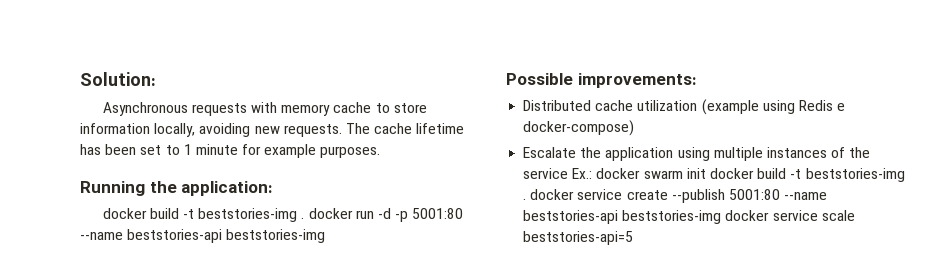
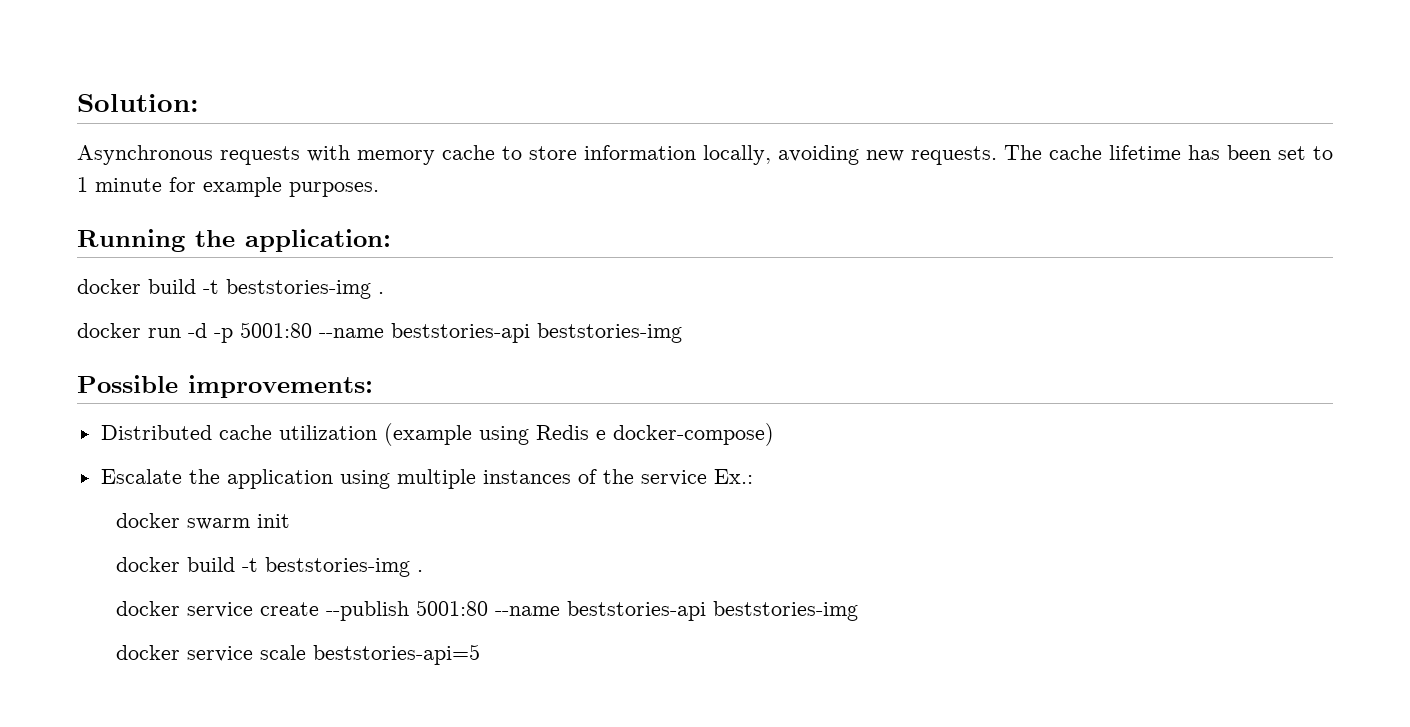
  Running the application:
- docker build -t beststories-img . docker run -d -p 5001:80 --name beststories-api beststories-img
+ docker build -t beststories-img .
+ docker run -d -p 5001:80 --name beststories-api beststories-img
- Escalate the application using multiple instances of the service Ex.: docker swarm init docker build -t beststories-img . docker service create --publish 5001:80 --name beststories-api beststories-img docker service scale beststories-api=5
+ Escalate the application using multiple instances of the service Ex.:
+ docker swarm init
+ docker build -t beststories-img .
+ docker service create --publish 5001:80 --name beststories-api beststories-img
+ docker service scale beststories-api=5

